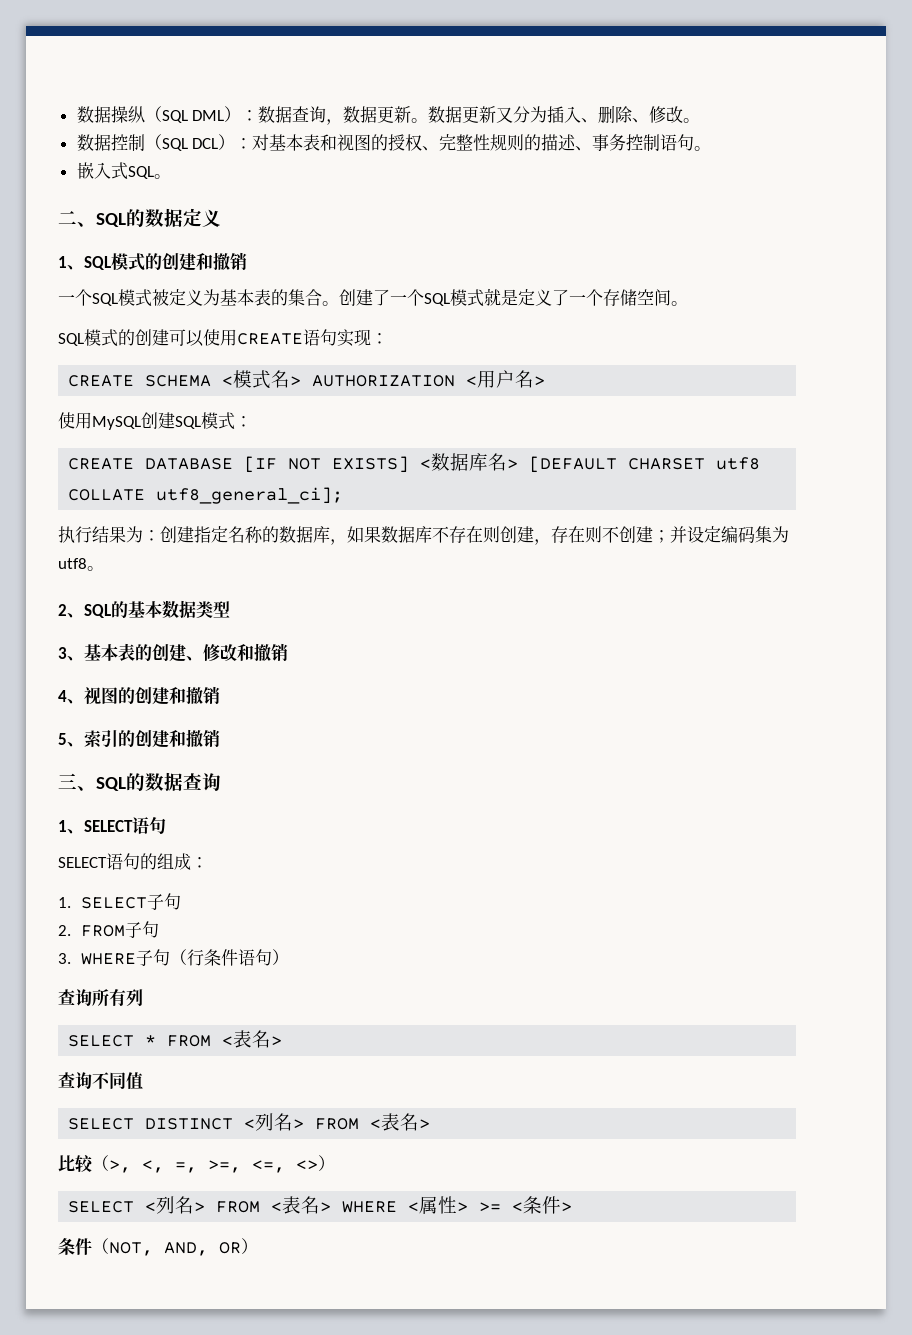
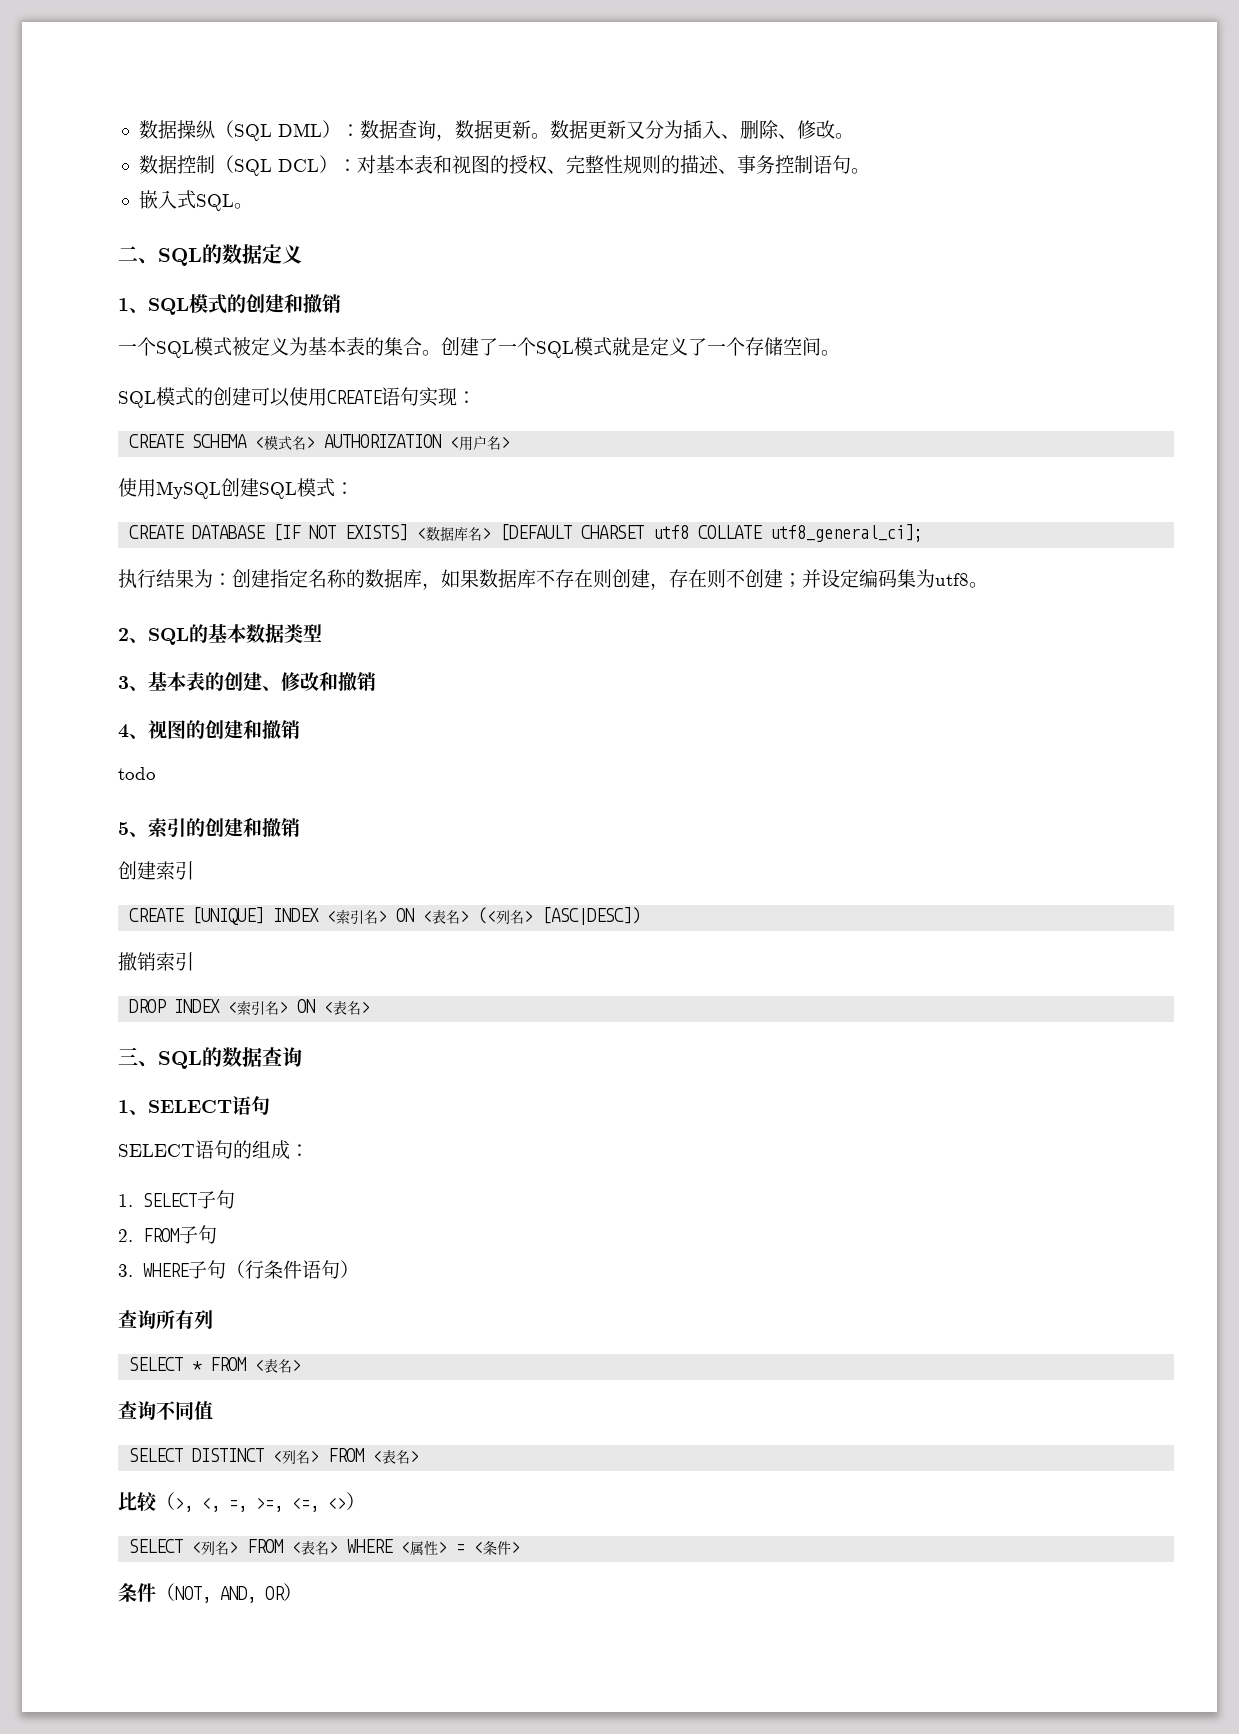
+ todo
+ 创建索引
+ CREATE [UNIQUE] INDEX <索引名> ON <表名> (<列名> [ASC|DESC])
+ 撤销索引
+ DROP INDEX <索引名> ON <表名>
- SELECT <列名> FROM <表名> WHERE <属性> >= <条件>
+ SELECT <列名> FROM <表名> WHERE <属性> = <条件>

